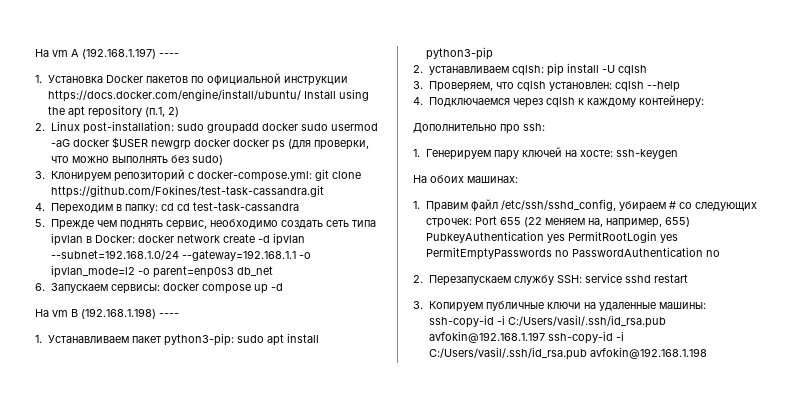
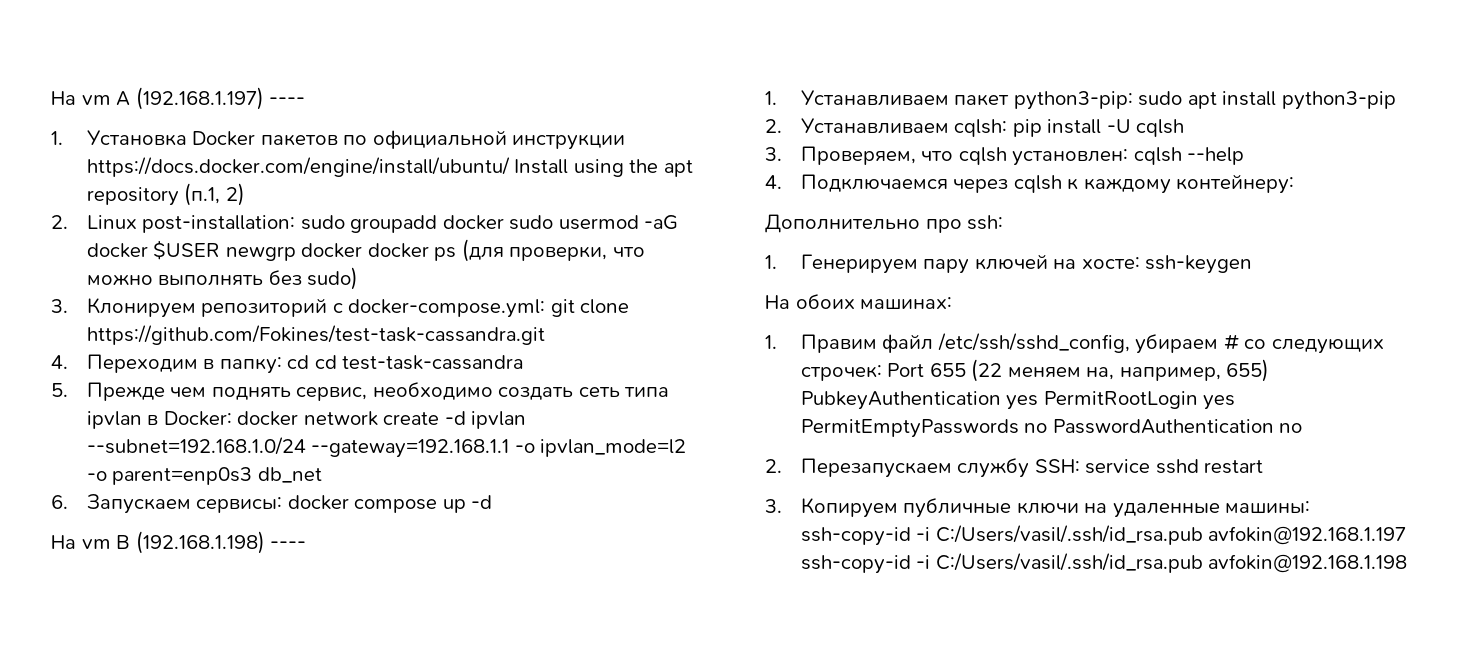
- 2. устанавливаем cqlsh: pip install -U cqlsh
+ 2. Устанавливаем cqlsh: pip install -U cqlsh

